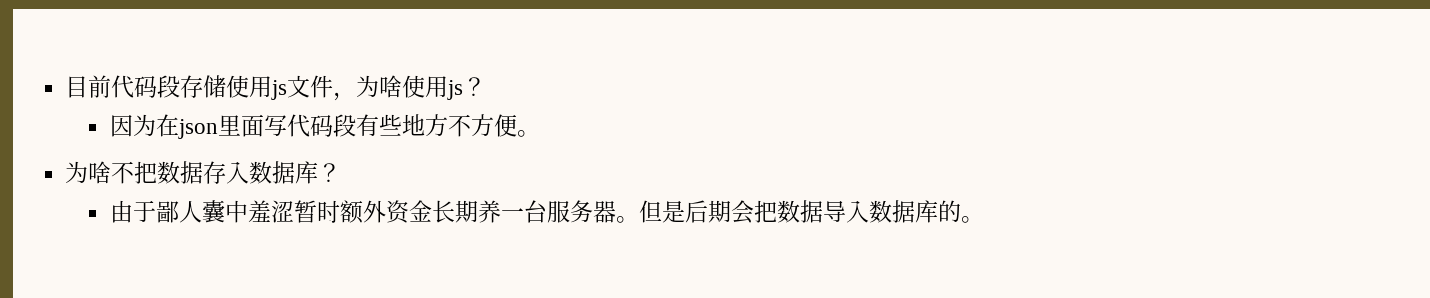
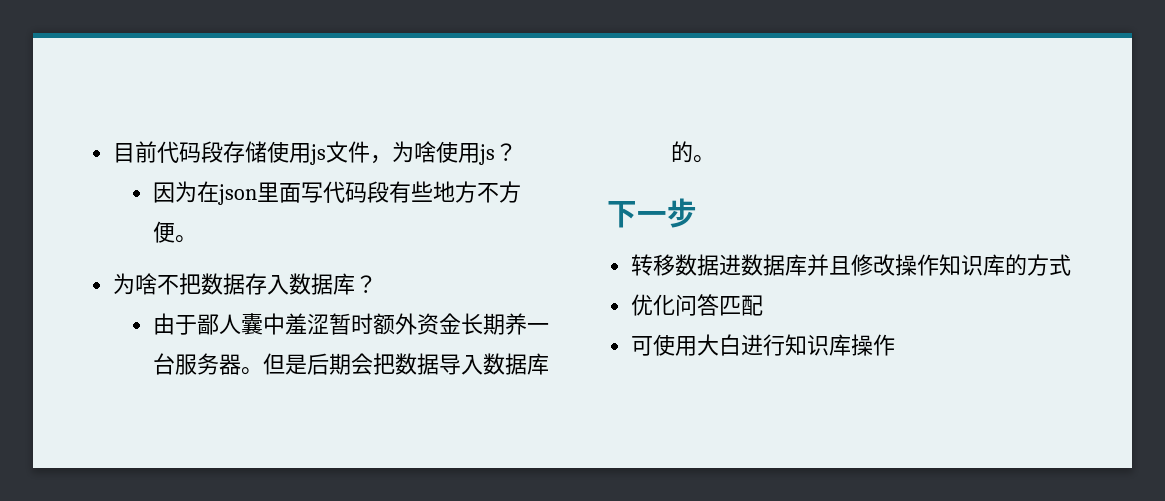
+ 下一步
+ 转移数据进数据库并且修改操作知识库的方式
+ 优化问答匹配
+ 可使用大白进行知识库操作

